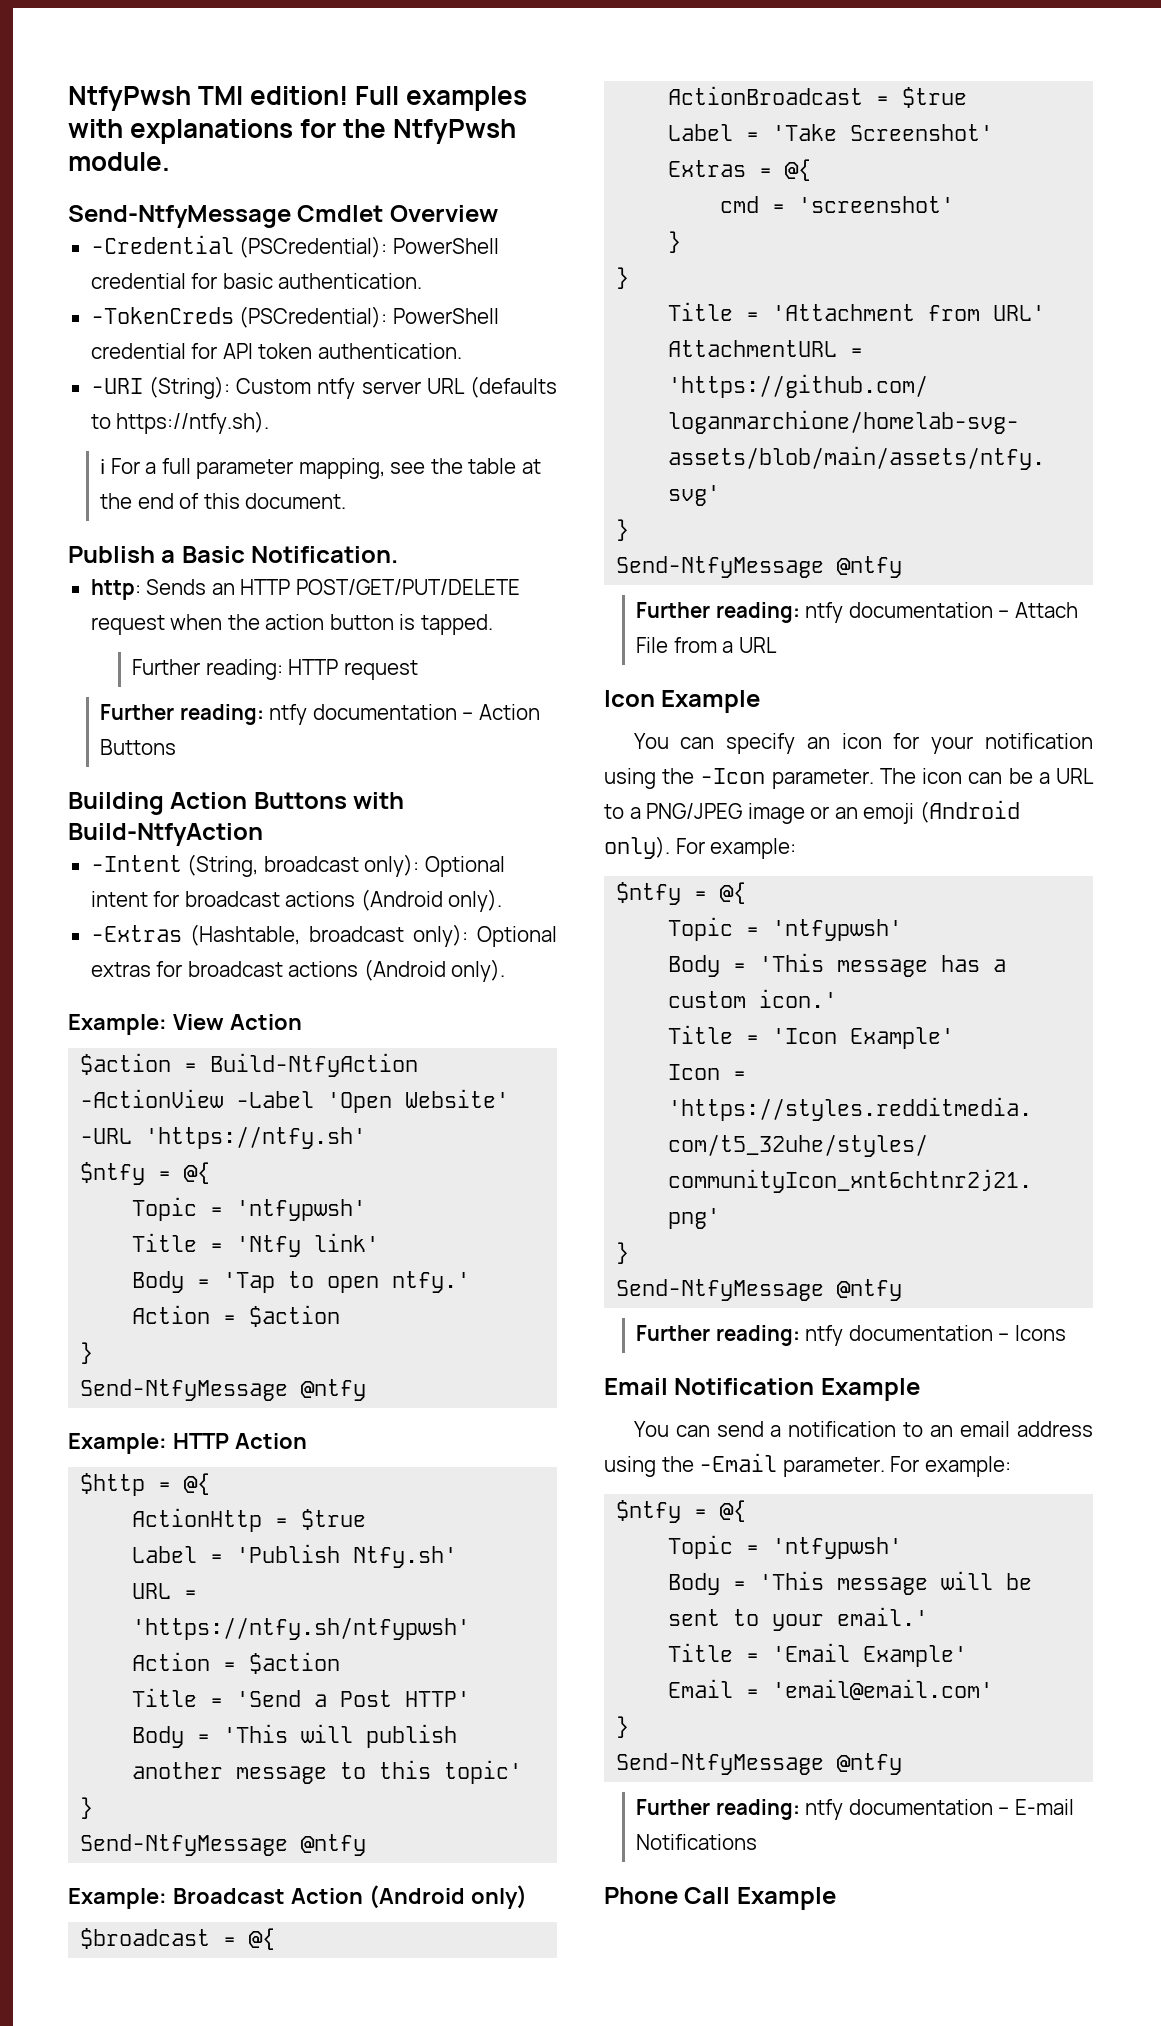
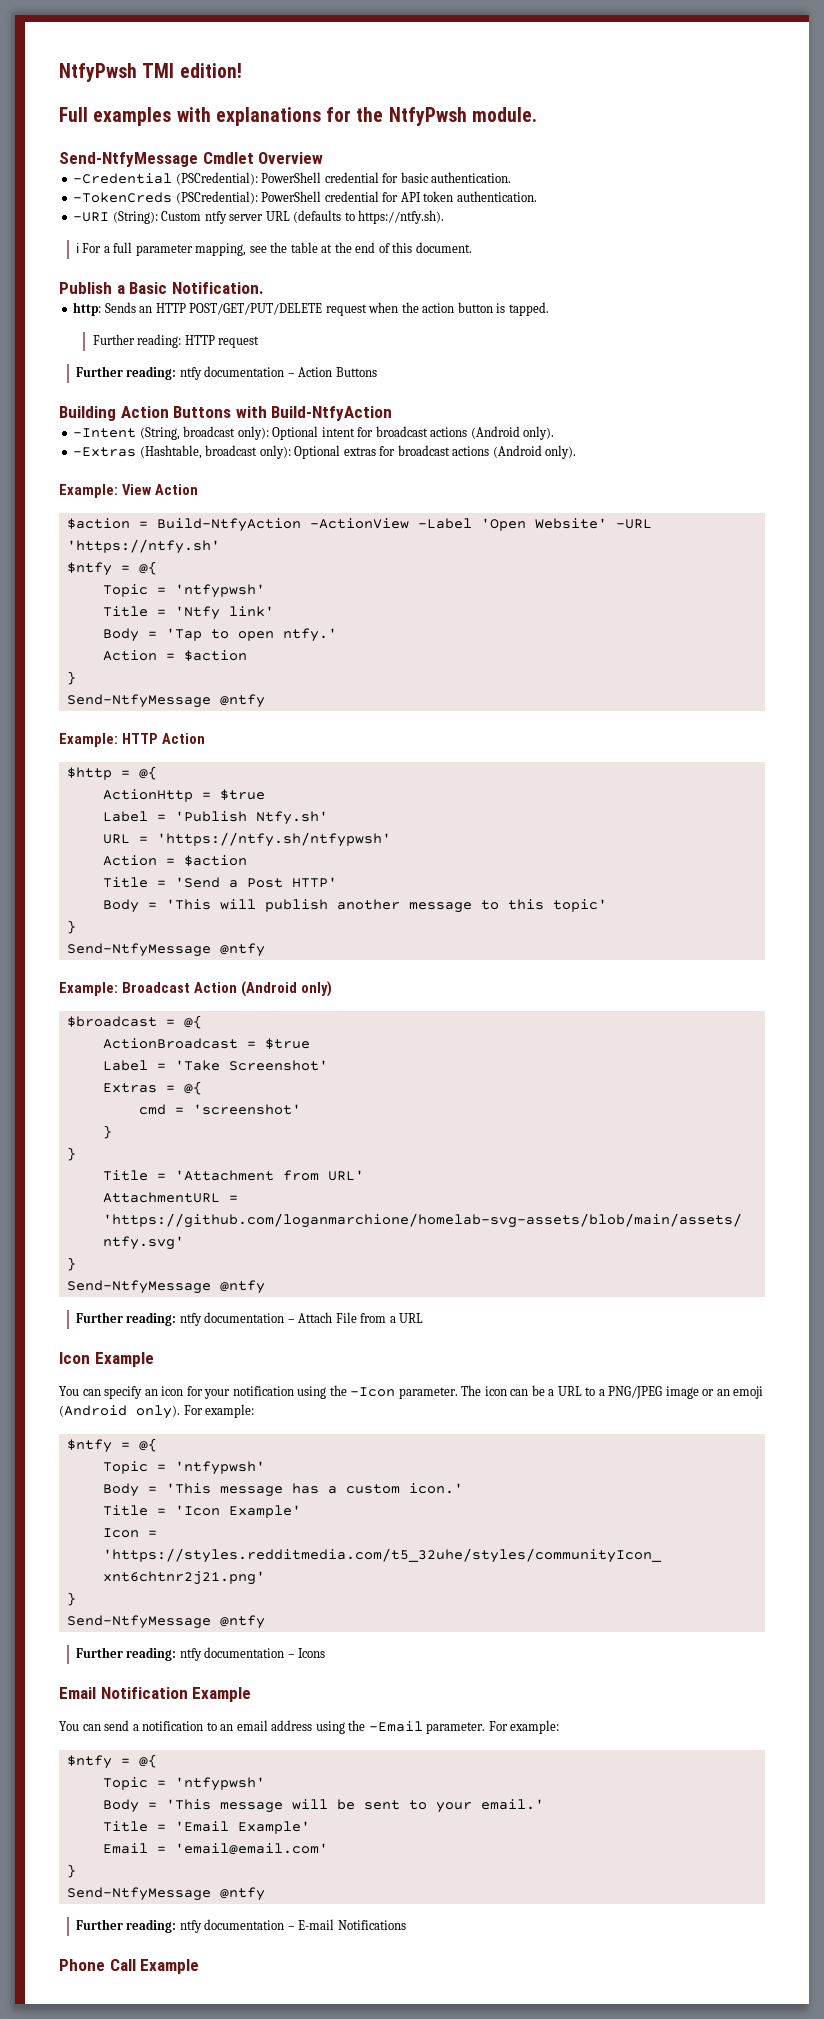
- NtfyPwsh TMI edition! Full examples with explanations for the NtfyPwsh module.
+ NtfyPwsh TMI edition!
+ Full examples with explanations for the NtfyPwsh module.

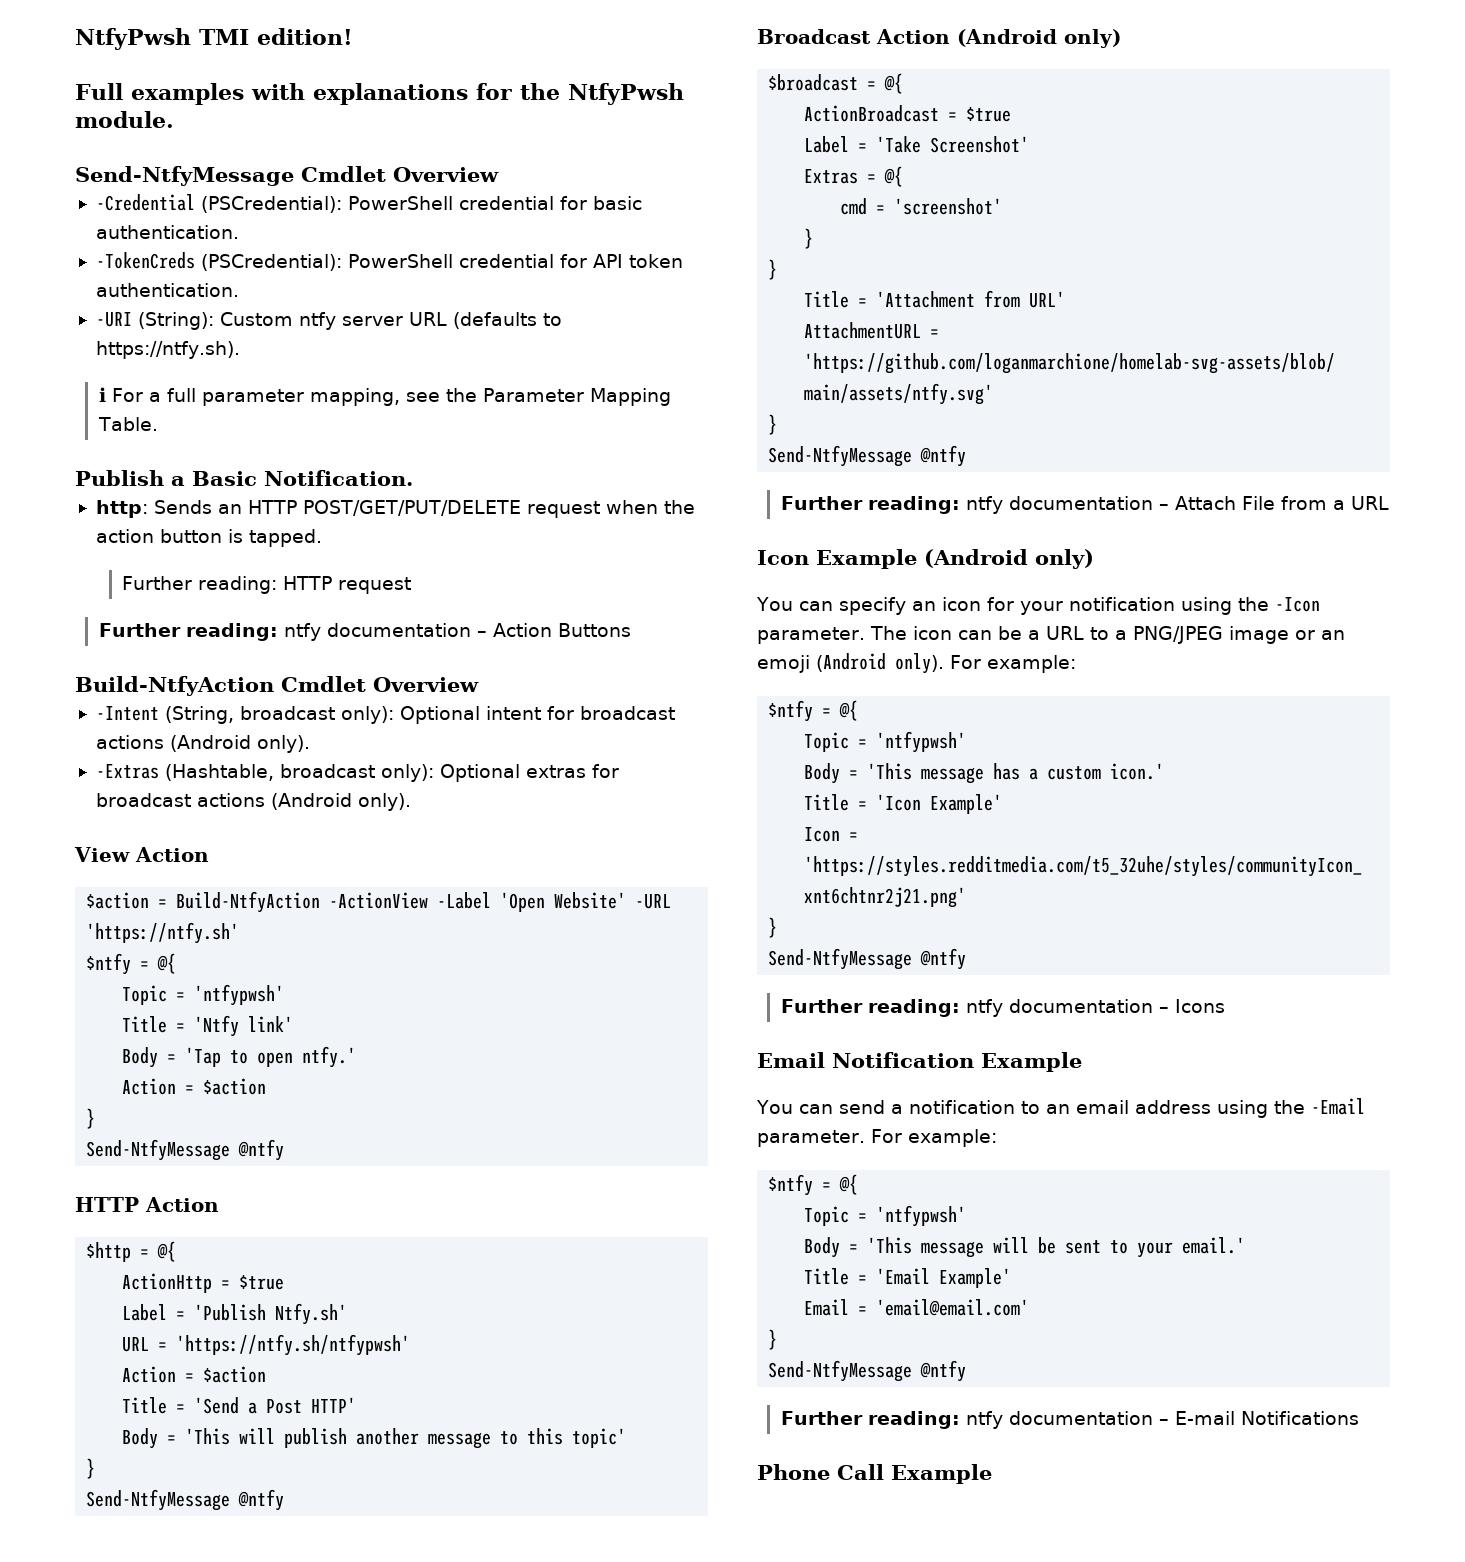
- ℹ For a full parameter mapping, see the table at the end of this document.
+ ℹ For a full parameter mapping, see the Parameter Mapping Table.
- Building Action Buttons with Build-NtfyAction
+ Build-NtfyAction Cmdlet Overview
- Example: View Action
+ View Action
- Example: HTTP Action
+ HTTP Action
- Example: Broadcast Action (Android only)
+ Broadcast Action (Android only)
- Icon Example
+ Icon Example (Android only)

